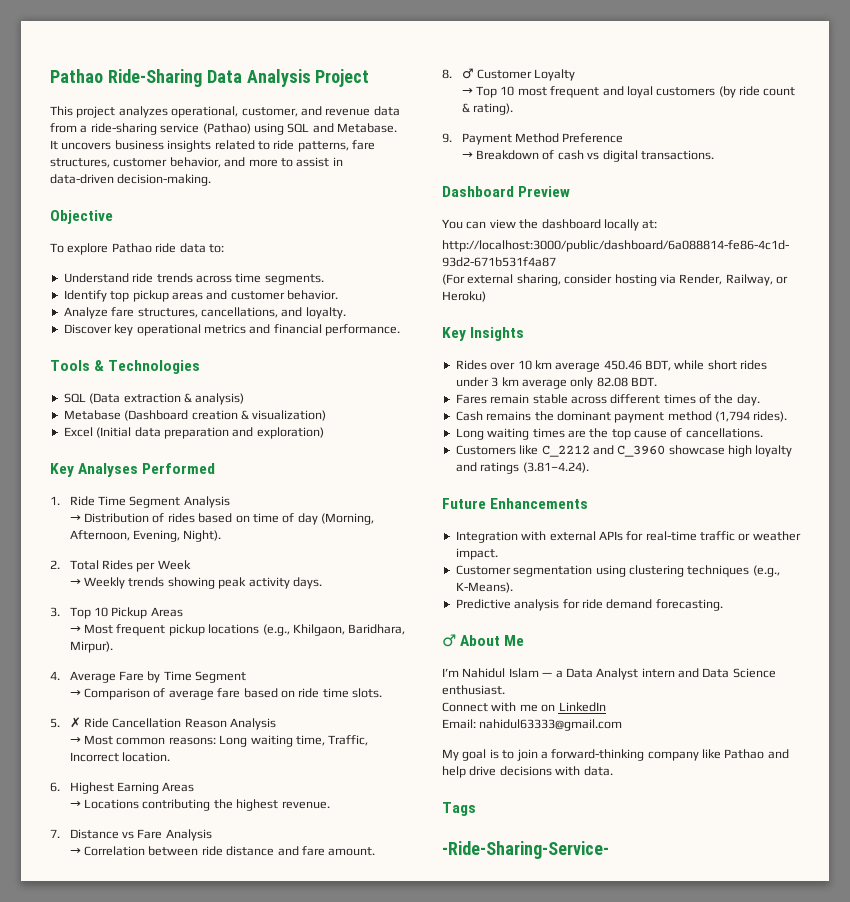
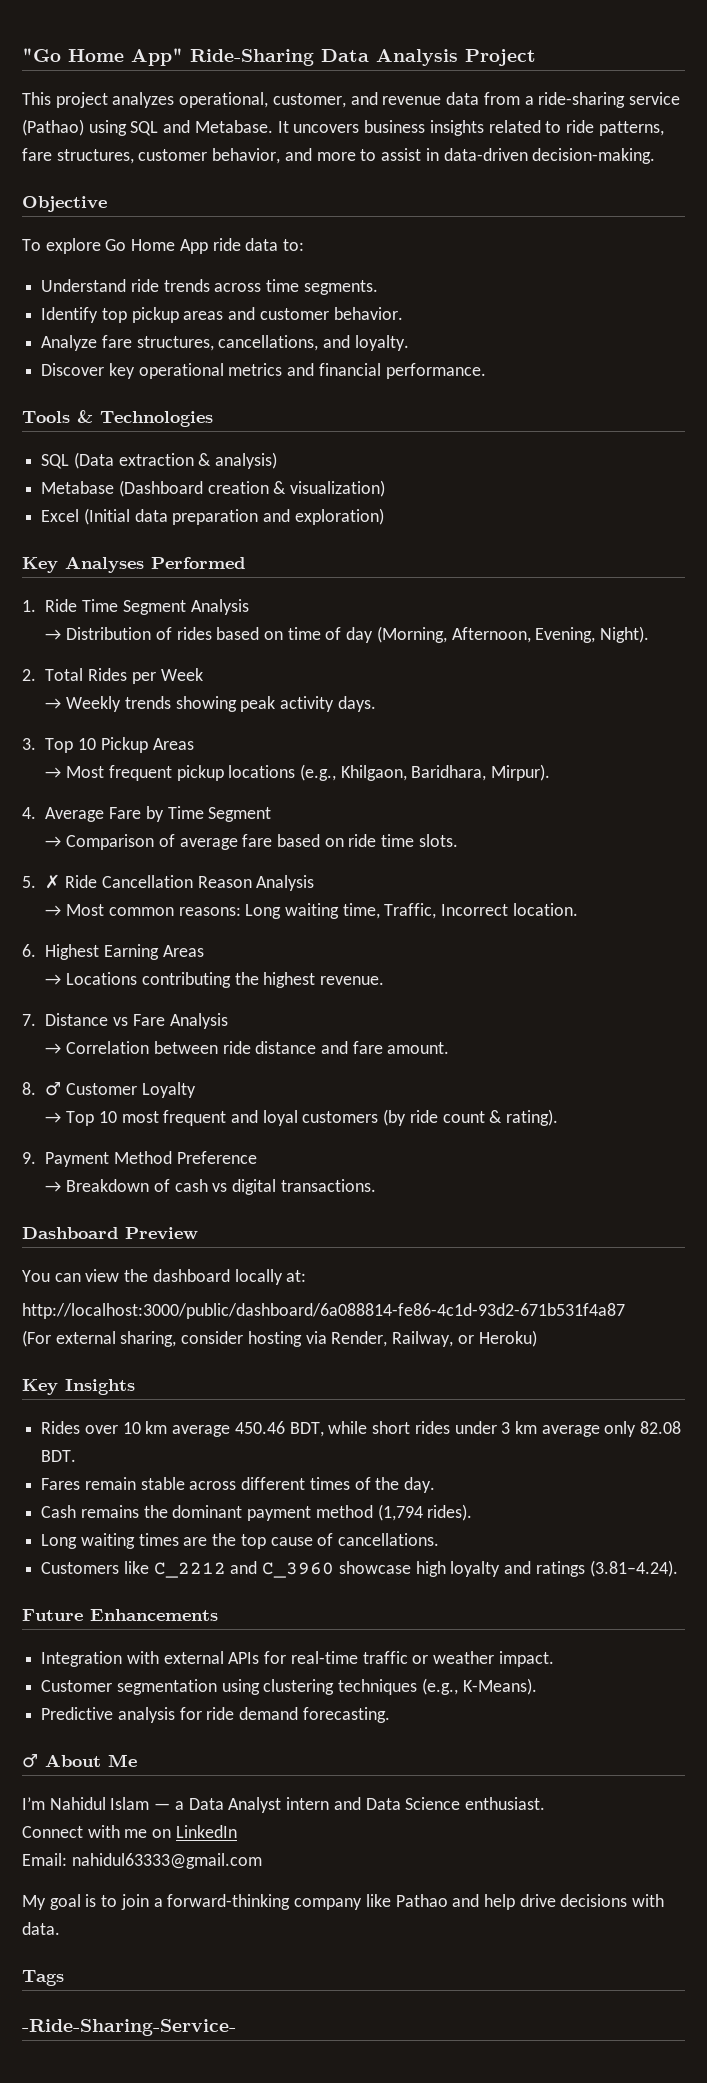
- Pathao Ride-Sharing Data Analysis Project
+ "Go Home App" Ride-Sharing Data Analysis Project
- To explore Pathao ride data to:
+ To explore Go Home App ride data to:

